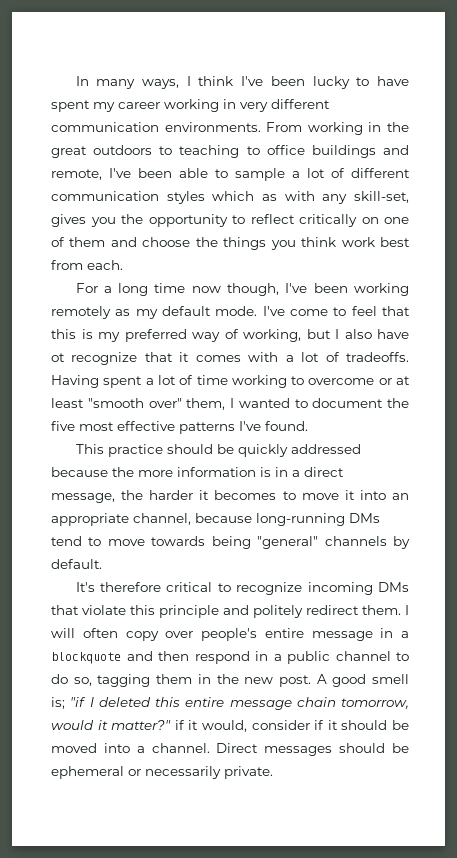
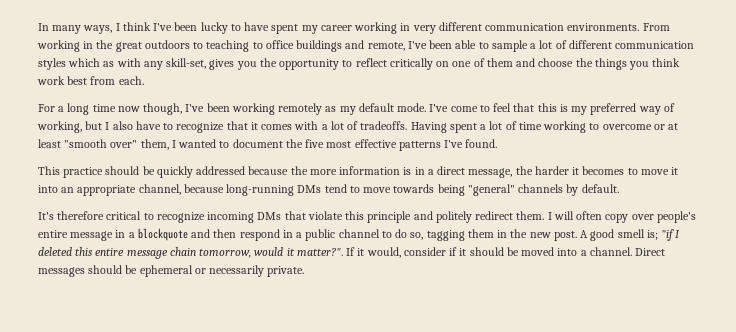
- I've come to feel that this is my preferred way of working, but I also have ot recognize that it comes with a lot of tradeoffs.
+ I've come to feel that this is my preferred way of working, but I also have to recognize that it comes with a lot of tradeoffs.
- A good smell is; "if I deleted this entire message chain tomorrow, would it matter?" if it would, consider if it should be moved into a channel.
+ A good smell is; "if I deleted this entire message chain tomorrow, would it matter?". If it would, consider if it should be moved into a channel.

